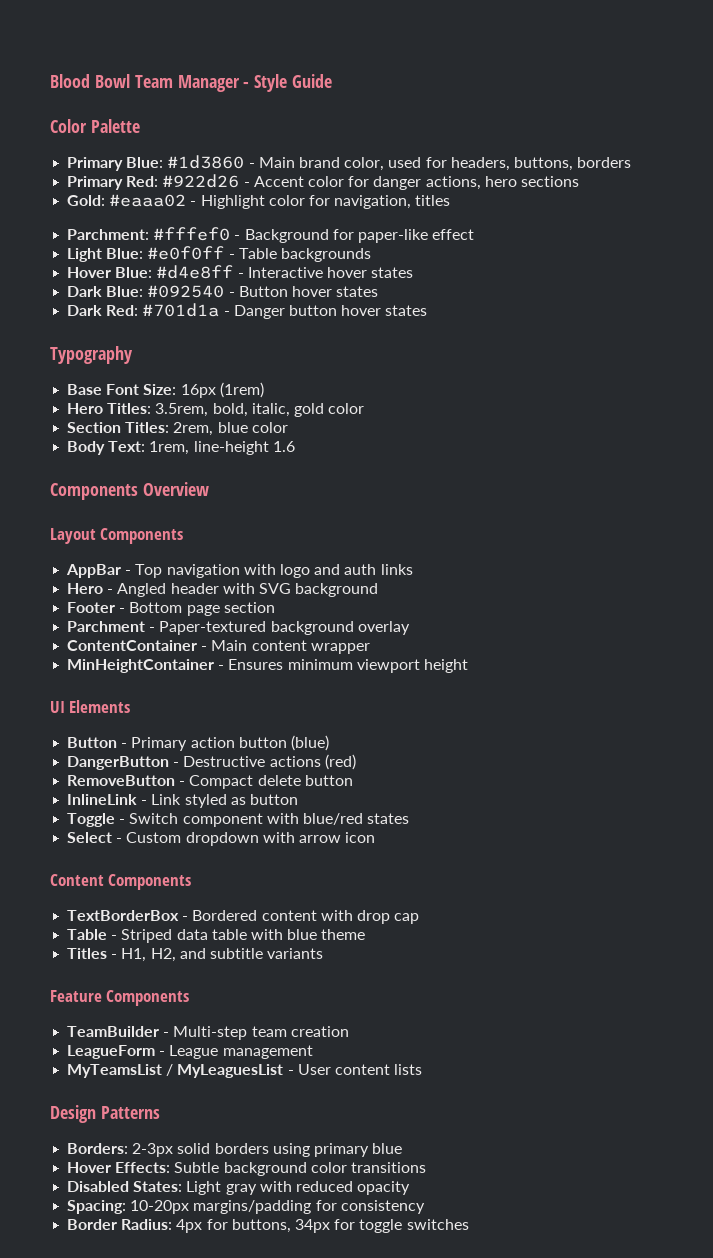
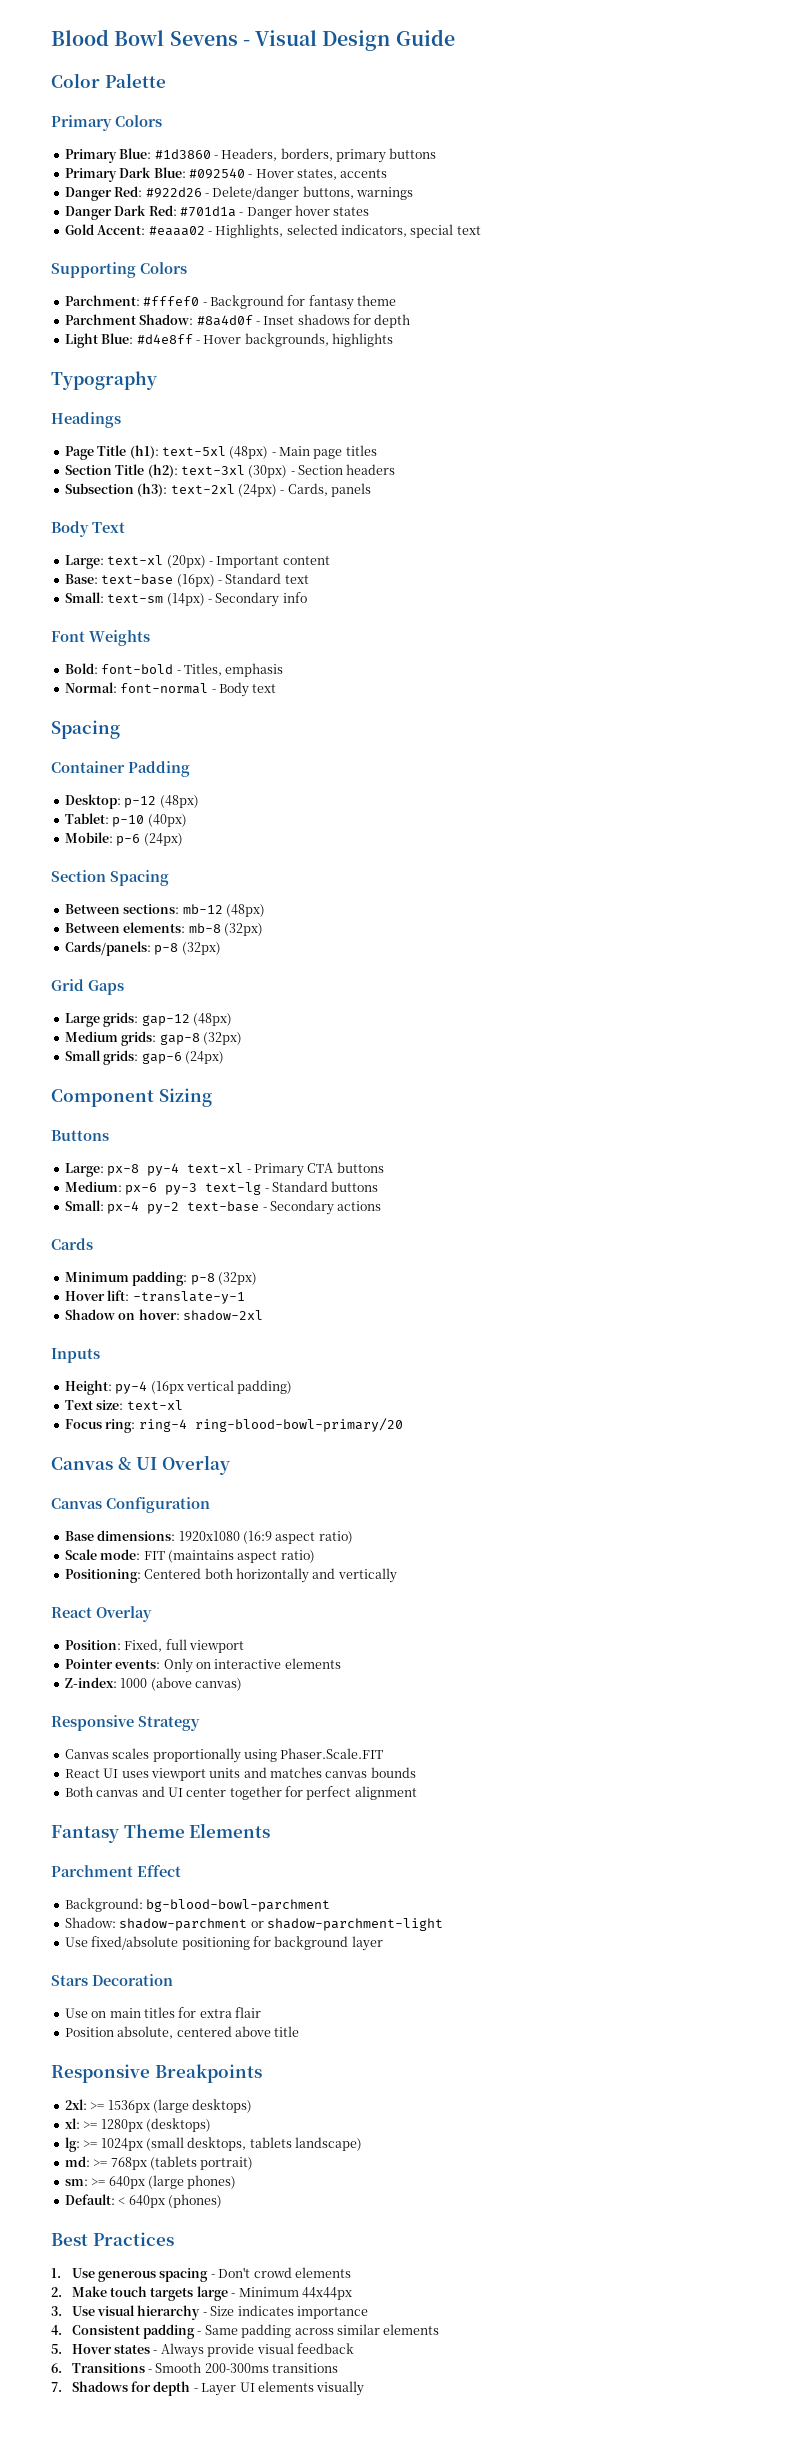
- Blood Bowl Team Manager - Style Guide
+ Blood Bowl Sevens - Visual Design Guide
+ Primary Colors
- Primary Blue: #1d3860 - Main brand color, used for headers, buttons, borders
- Primary Red: #922d26 - Accent color for danger actions, hero sections
- Gold: #eaaa02 - Highlight color for navigation, titles
+ Primary Blue: #1d3860 - Headers, borders, primary buttons
+ Primary Dark Blue: #092540 - Hover states, accents
+ Danger Red: #922d26 - Delete/danger buttons, warnings
+ Danger Dark Red: #701d1a - Danger hover states
+ Gold Accent: #eaaa02 - Highlights, selected indicators, special text
+ Supporting Colors
- Parchment: #fffef0 - Background for paper-like effect
- Light Blue: #e0f0ff - Table backgrounds
- Hover Blue: #d4e8ff - Interactive hover states
- Dark Blue: #092540 - Button hover states
- Dark Red: #701d1a - Danger button hover states
+ Parchment: #fffef0 - Background for fantasy theme
+ Parchment Shadow: #8a4d0f - Inset shadows for depth
+ Light Blue: #d4e8ff - Hover backgrounds, highlights
  Typography
- Base Font Size: 16px (1rem)
- Hero Titles: 3.5rem, bold, italic, gold color
- Section Titles: 2rem, blue color
- Body Text: 1rem, line-height 1.6
- Components Overview
- Layout Components
- AppBar - Top navigation with logo and auth links
- Hero - Angled header with SVG background
- Footer - Bottom page section
- Parchment - Paper-textured background overlay
- ContentContainer - Main content wrapper
- MinHeightContainer - Ensures minimum viewport height
- UI Elements
- Button - Primary action button (blue)
- DangerButton - Destructive actions (red)
- RemoveButton - Compact delete button
- InlineLink - Link styled as button
- Toggle - Switch component with blue/red states
- Select - Custom dropdown with arrow icon
- Content Components
- TextBorderBox - Bordered content with drop cap
- Table - Striped data table with blue theme
- Titles - H1, H2, and subtitle variants
- Feature Components
- TeamBuilder - Multi-step team creation
- LeagueForm - League management
- MyTeamsList / MyLeaguesList - User content lists
- Design Patterns
- Borders: 2-3px solid borders using primary blue
- Hover Effects: Subtle background color transitions
- Disabled States: Light gray with reduced opacity
- Spacing: 10-20px margins/padding for consistency
- Border Radius: 4px for buttons, 34px for toggle switches
+ Headings
+ Page Title (h1): text-5xl (48px) - Main page titles
+ Section Title (h2): text-3xl (30px) - Section headers
+ Subsection (h3): text-2xl (24px) - Cards, panels
+ Body Text
+ Large: text-xl (20px) - Important content
+ Base: text-base (16px) - Standard text
+ Small: text-sm (14px) - Secondary info
+ Font Weights
+ Bold: font-bold - Titles, emphasis
+ Normal: font-normal - Body text
+ Spacing
+ Container Padding
+ Desktop: p-12 (48px)
+ Tablet: p-10 (40px)
+ Mobile: p-6 (24px)
+ Section Spacing
+ Between sections: mb-12 (48px)
+ Between elements: mb-8 (32px)
+ Cards/panels: p-8 (32px)
+ Grid Gaps
+ Large grids: gap-12 (48px)
+ Medium grids: gap-8 (32px)
+ Small grids: gap-6 (24px)
+ Component Sizing
+ Buttons
+ Large: px-8 py-4 text-xl - Primary CTA buttons
+ Medium: px-6 py-3 text-lg - Standard buttons
+ Small: px-4 py-2 text-base - Secondary actions
+ Cards
+ Minimum padding: p-8 (32px)
+ Hover lift: -translate-y-1
+ Shadow on hover: shadow-2xl
+ Inputs
+ Height: py-4 (16px vertical padding)
+ Text size: text-xl
+ Focus ring: ring-4 ring-blood-bowl-primary/20
+ Canvas & UI Overlay
+ Canvas Configuration
+ Base dimensions: 1920x1080 (16:9 aspect ratio)
+ Scale mode: FIT (maintains aspect ratio)
+ Positioning: Centered both horizontally and vertically
+ React Overlay
+ Position: Fixed, full viewport
+ Pointer events: Only on interactive elements
+ Z-index: 1000 (above canvas)
+ Responsive Strategy
+ Canvas scales proportionally using Phaser.Scale.FIT
+ React UI uses viewport units and matches canvas bounds
+ Both canvas and UI center together for perfect alignment
+ Fantasy Theme Elements
+ Parchment Effect
+ Background: bg-blood-bowl-parchment
+ Shadow: shadow-parchment or shadow-parchment-light
+ Use fixed/absolute positioning for background layer
+ Stars Decoration
+ Use on main titles for extra flair
+ Position absolute, centered above title
+ Responsive Breakpoints
+ 2xl: >= 1536px (large desktops)
+ xl: >= 1280px (desktops)
+ lg: >= 1024px (small desktops, tablets landscape)
+ md: >= 768px (tablets portrait)
+ sm: >= 640px (large phones)
+ Default: < 640px (phones)
+ Best Practices
+ 1. Use generous spacing - Don't crowd elements
+ 2. Make touch targets large - Minimum 44x44px
+ 3. Use visual hierarchy - Size indicates importance
+ 4. Consistent padding - Same padding across similar elements
+ 5. Hover states - Always provide visual feedback
+ 6. Transitions - Smooth 200-300ms transitions
+ 7. Shadows for depth - Layer UI elements visually

